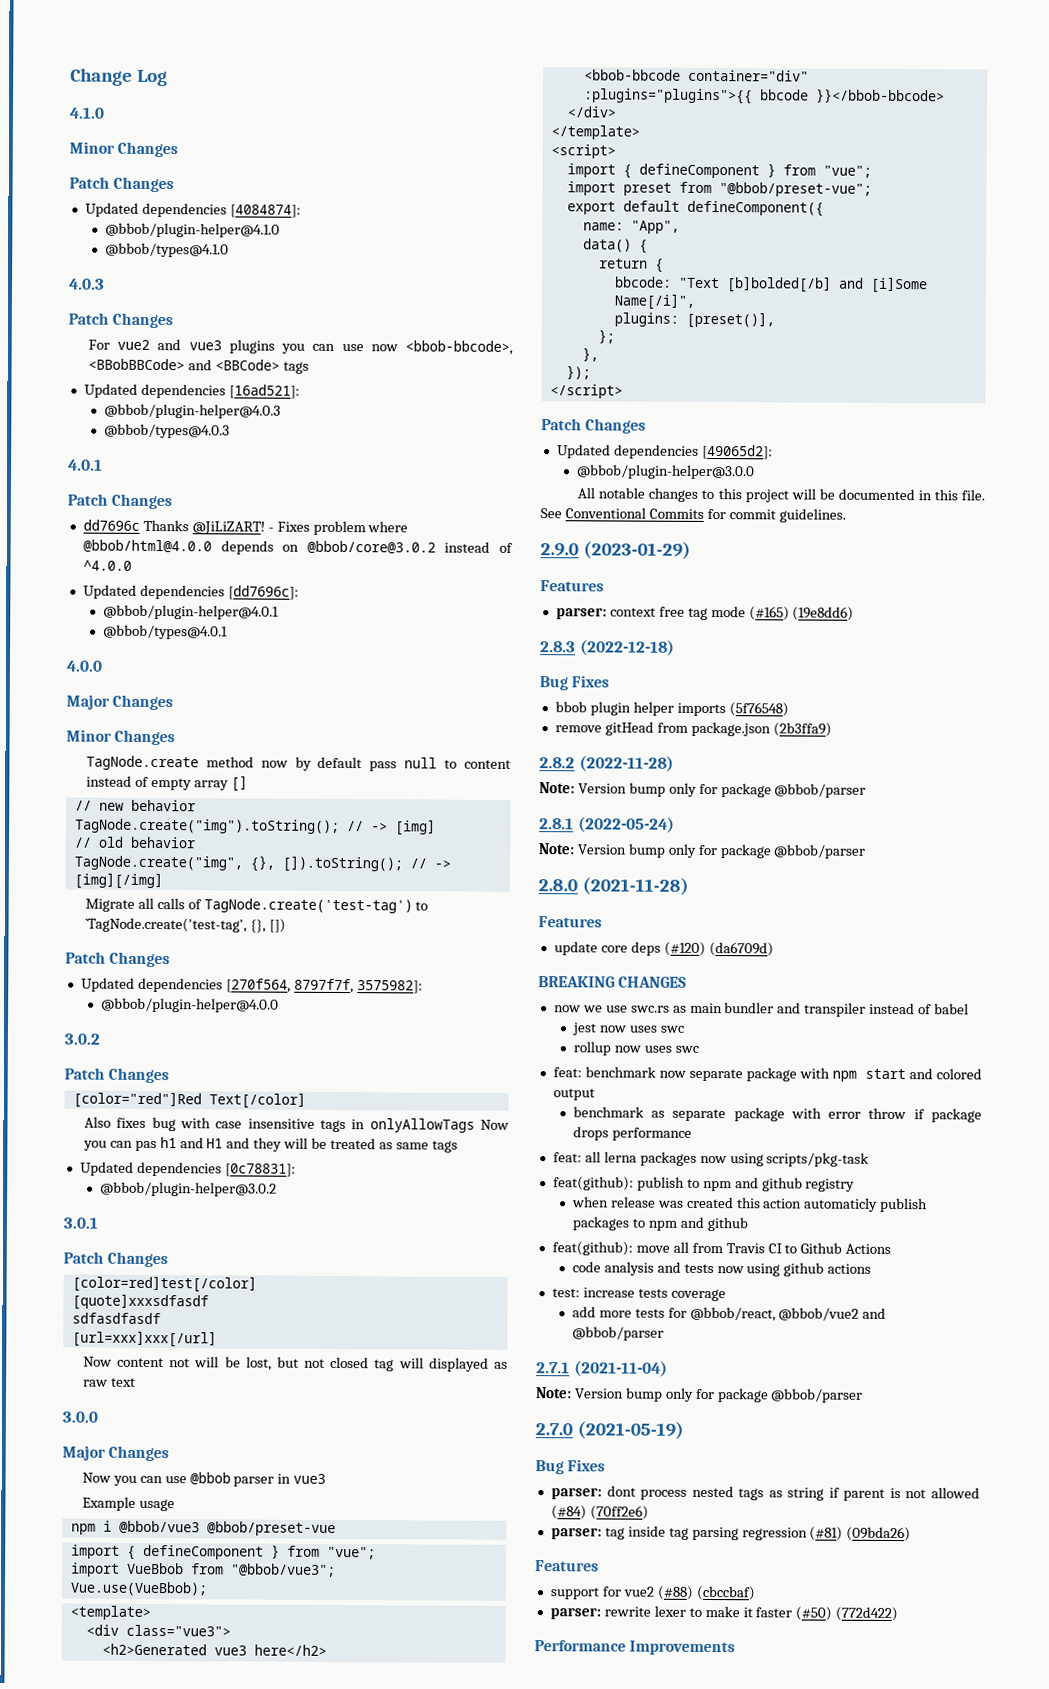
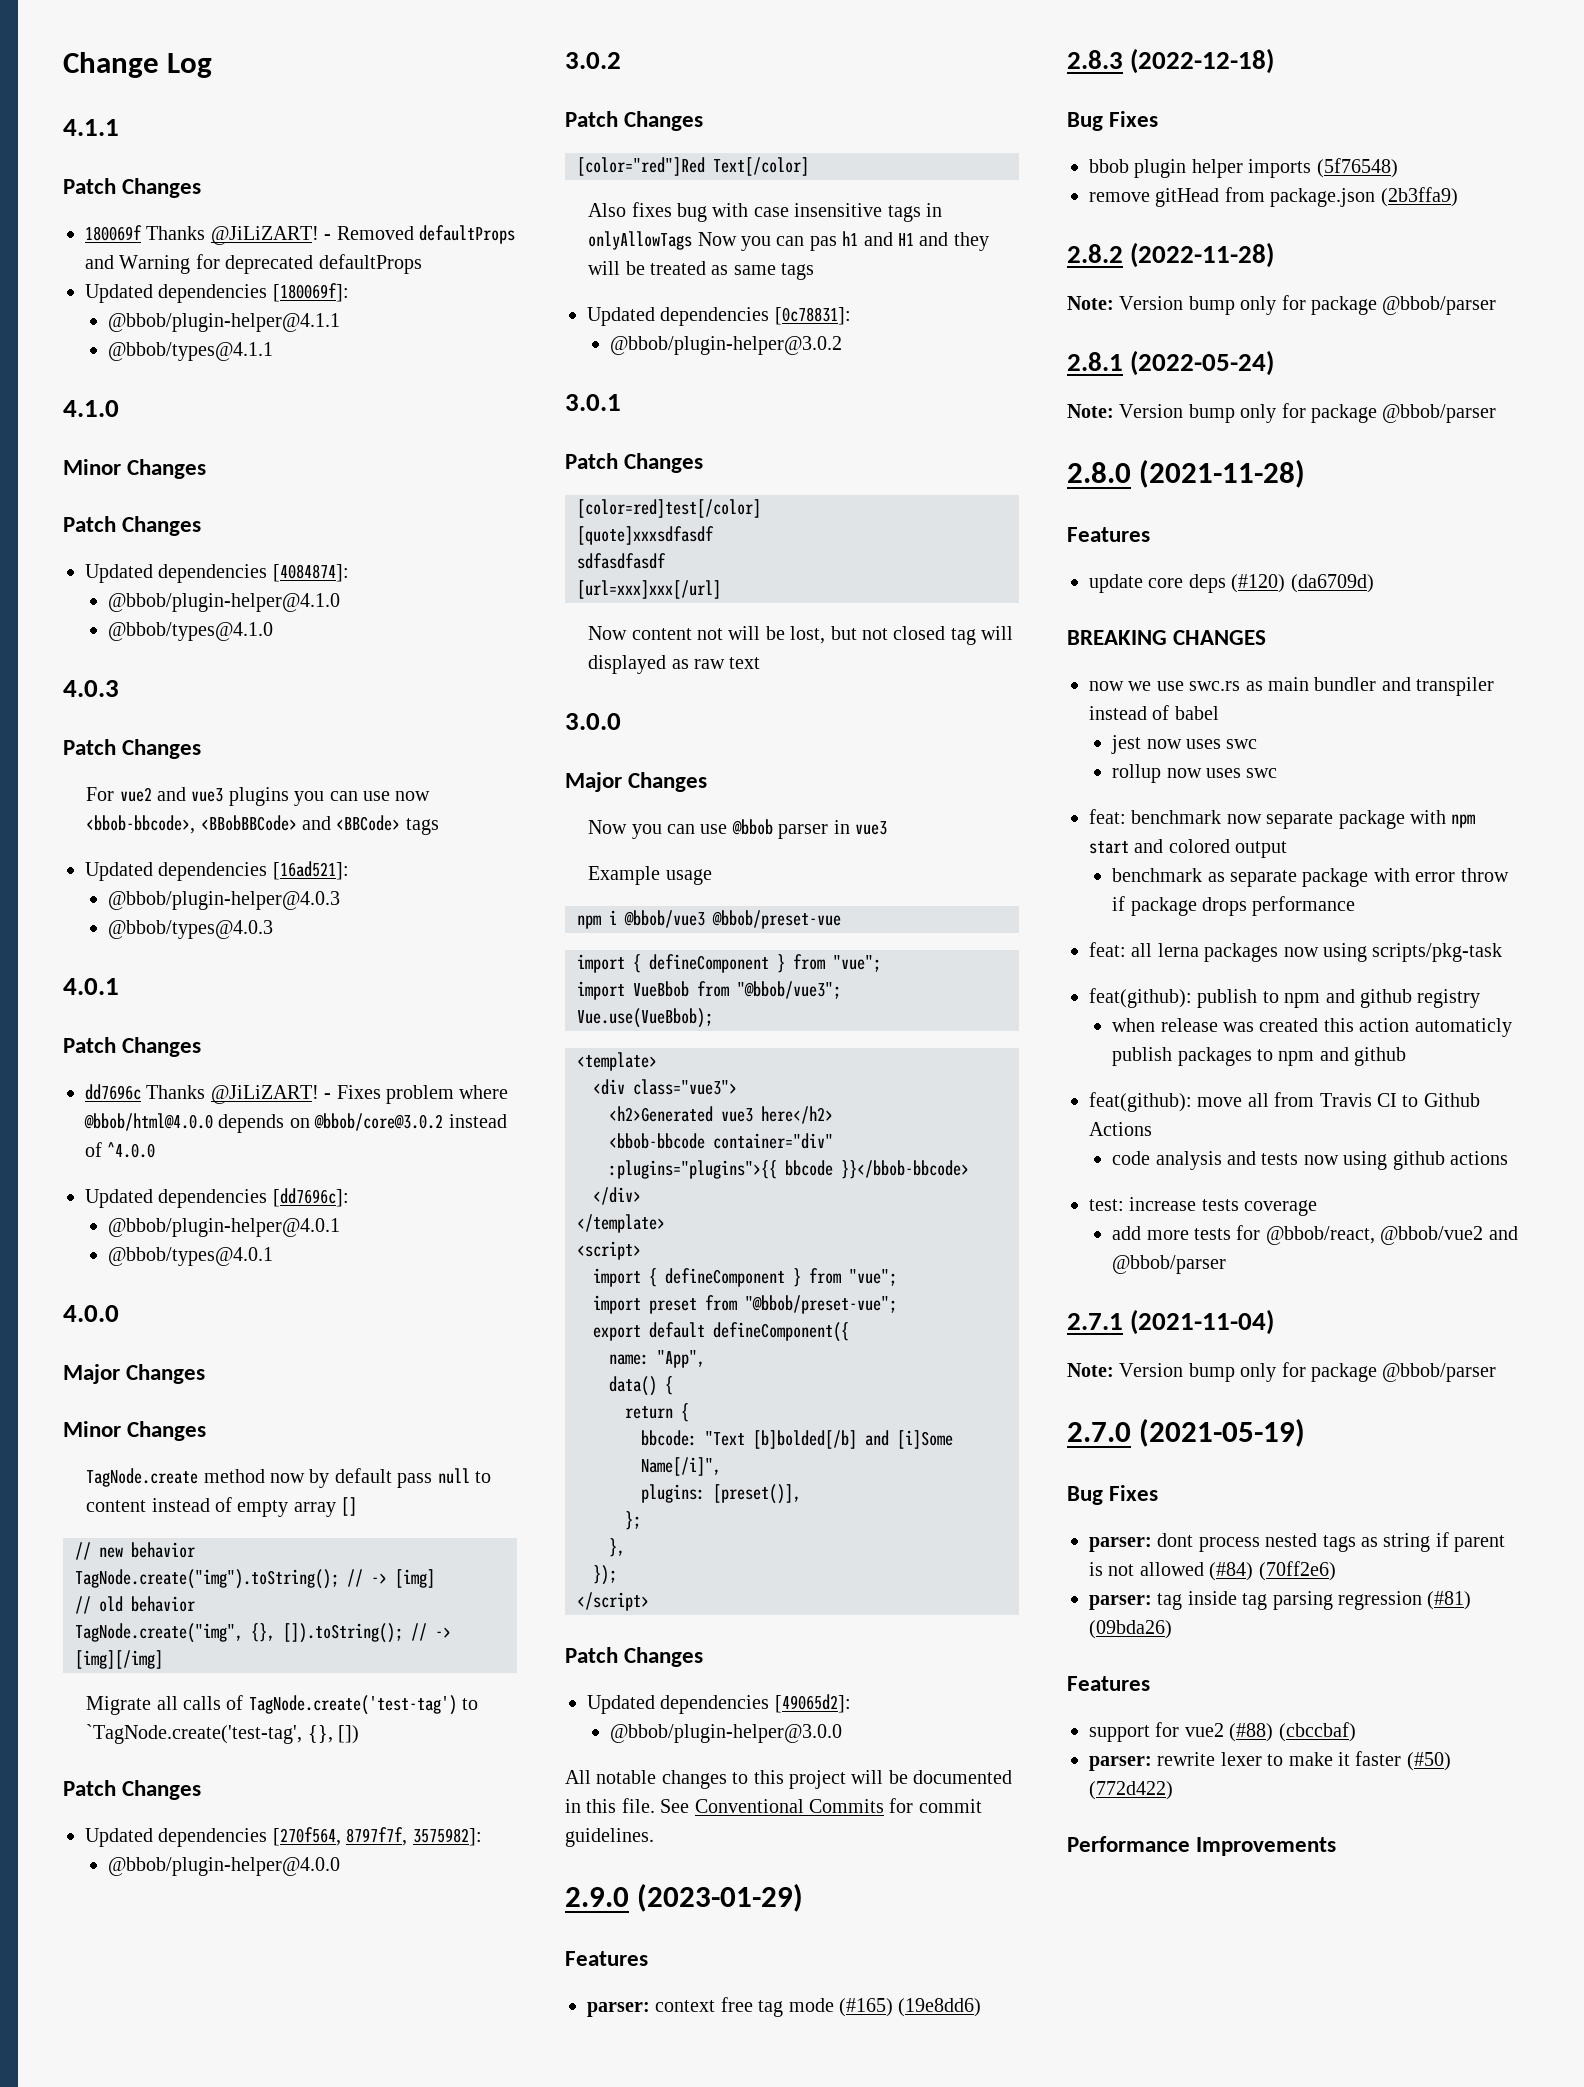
+ 4.1.1
+ Patch Changes
+ 180069f Thanks @JiLiZART! - Removed defaultProps and Warning for deprecated defaultProps
+ Updated dependencies [180069f]:
+ @bbob/plugin-helper@4.1.1
+ @bbob/types@4.1.1

